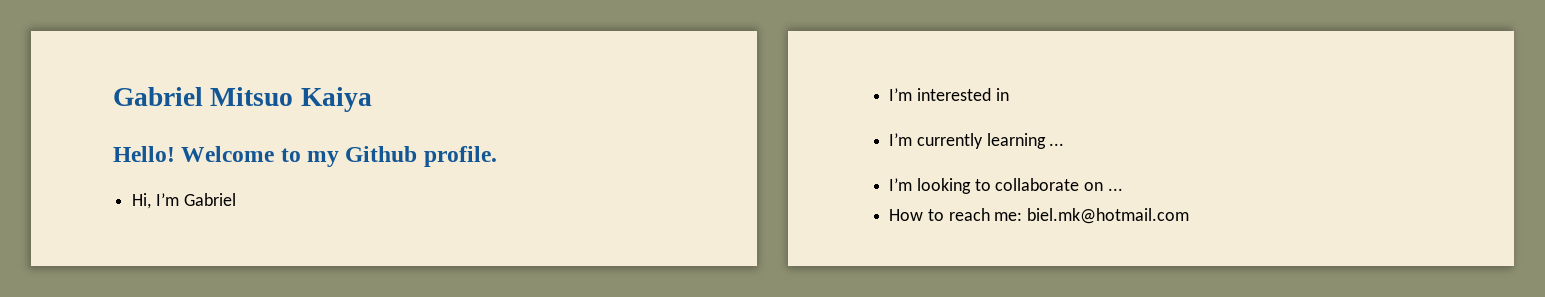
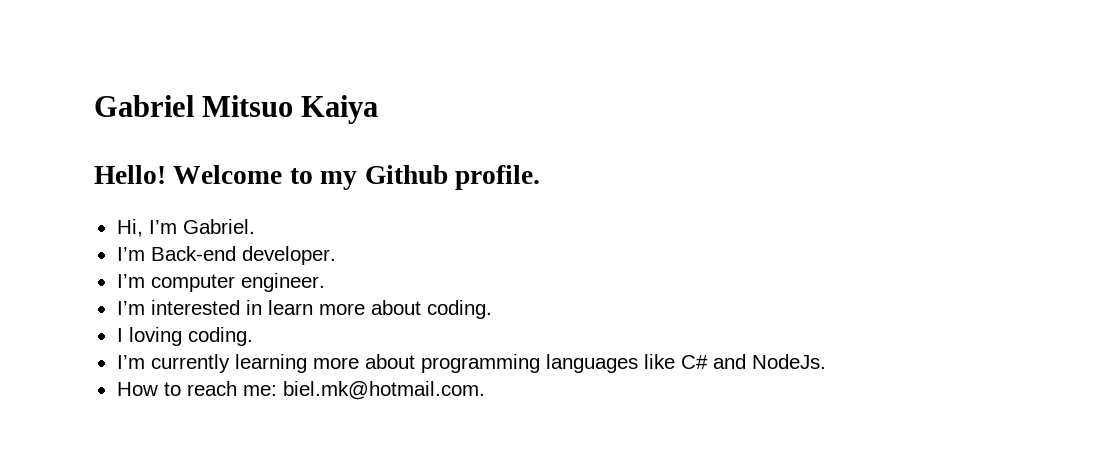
- Hi, I’m Gabriel
- I’m interested in
- I’m currently learning ...
- I’m looking to collaborate on ...
+ Hi, I’m Gabriel.
+ I’m Back-end developer.
+ I’m computer engineer.
+ I’m interested in learn more about coding.
+ I loving coding.
+ I’m currently learning more about programming languages like C# and NodeJs.
- How to reach me: biel.mk@hotmail.com
+ How to reach me: biel.mk@hotmail.com.

